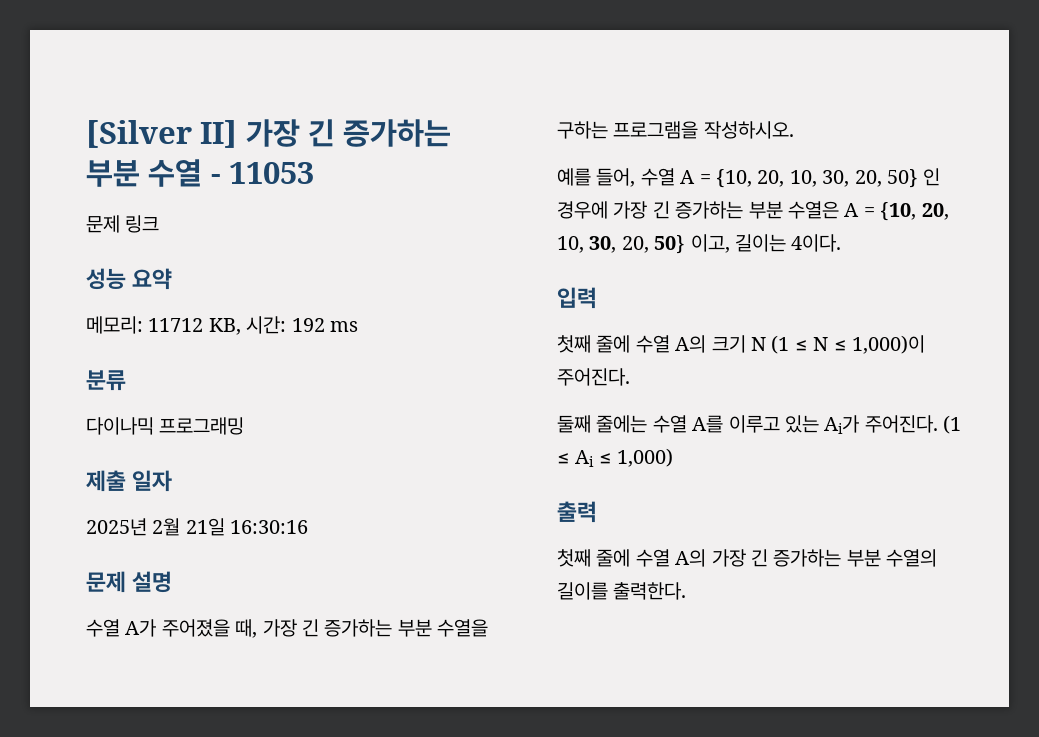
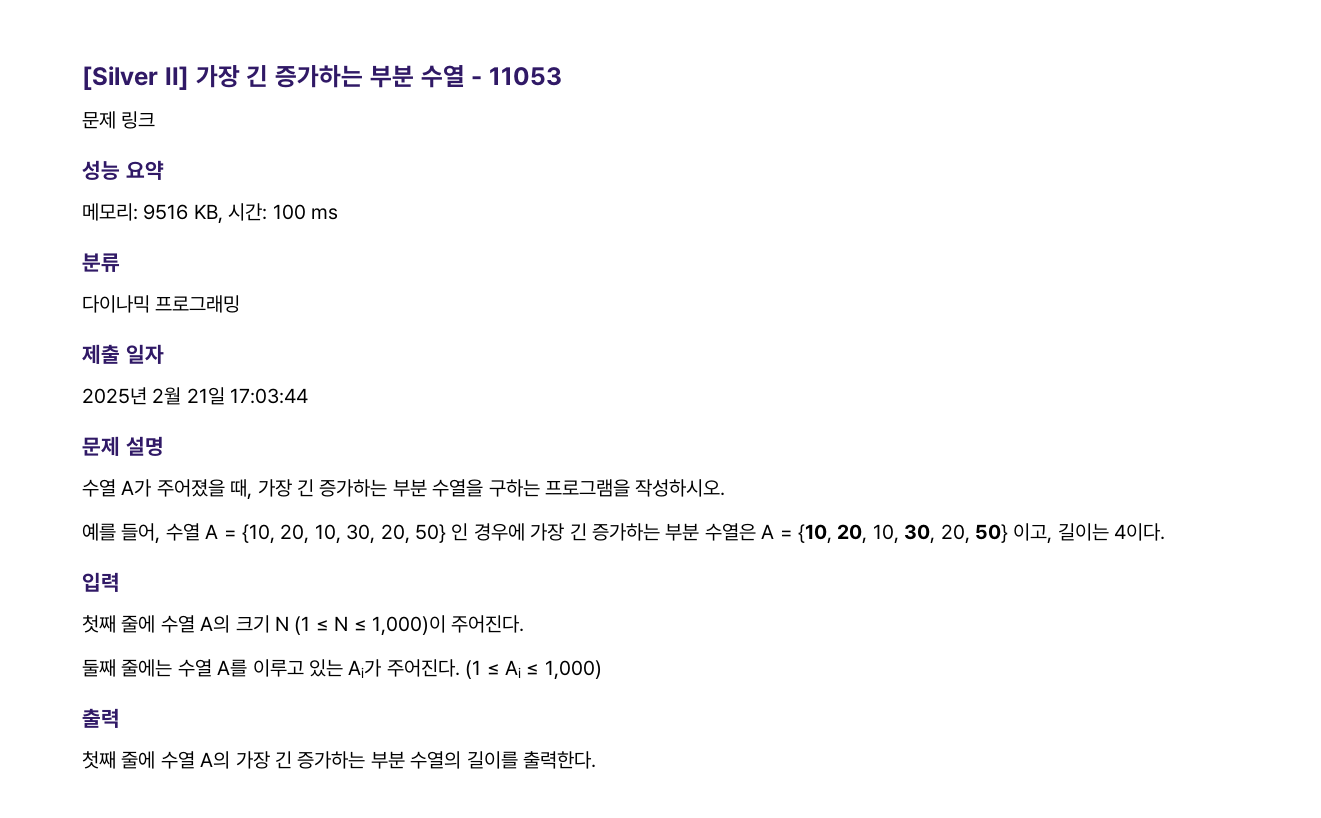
- 메모리: 11712 KB, 시간: 192 ms
+ 메모리: 9516 KB, 시간: 100 ms
- 2025년 2월 21일 16:30:16
+ 2025년 2월 21일 17:03:44

